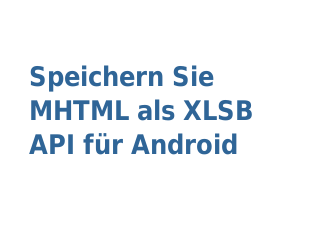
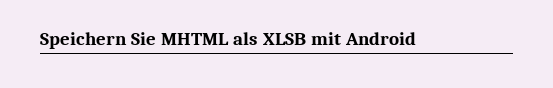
- Speichern Sie MHTML als XLSB API für Android
+ Speichern Sie MHTML als XLSB mit Android

